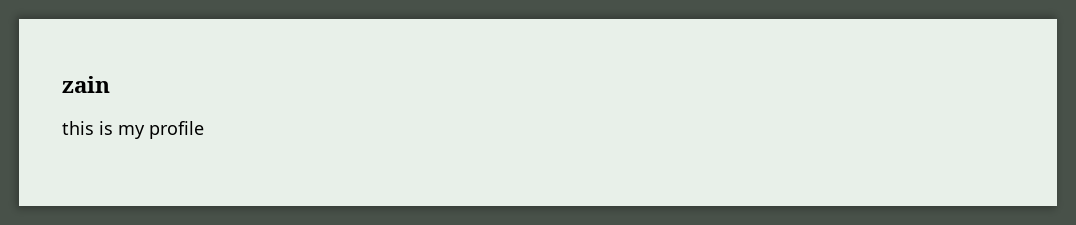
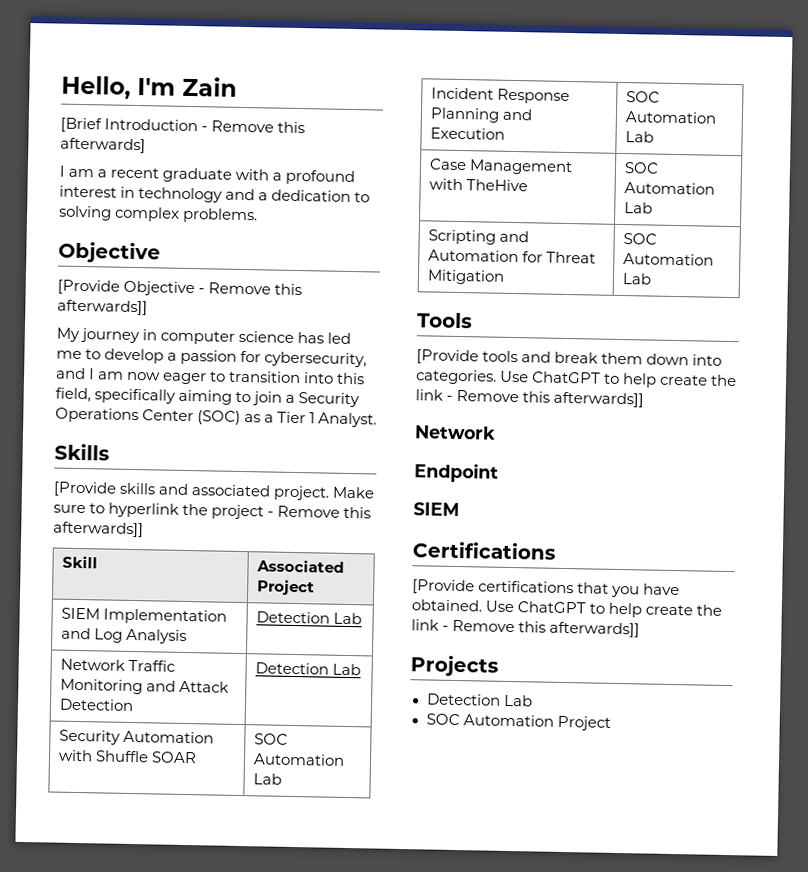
- zain
- this is my profile
+ Hello, I'm Zain
+ [Brief Introduction - Remove this afterwards]
+ I am a recent graduate with a profound interest in technology and a dedication to solving complex problems.
+ Objective
+ [Provide Objective - Remove this afterwards]]
+ My journey in computer science has led me to develop a passion for cybersecurity, and I am now eager to transition into this field, specifically aiming to join a Security Operations Center (SOC) as a Tier 1 Analyst.
+ Skills
+ [Provide skills and associated project. Make sure to hyperlink the project - Remove this afterwards]]
+ Skill | Associated Project
+ SIEM Implementation and Log Analysis | Detection Lab
+ Network Traffic Monitoring and Attack Detection | Detection Lab
+ Security Automation with Shuffle SOAR | SOC Automation Lab
+ Incident Response Planning and Execution | SOC Automation Lab
+ Case Management with TheHive | SOC Automation Lab
+ Scripting and Automation for Threat Mitigation | SOC Automation Lab
+ Tools
+ [Provide tools and break them down into categories. Use ChatGPT to help create the link - Remove this afterwards]]
+ Network
+ Endpoint
+ SIEM
+ Certifications
+ [Provide certifications that you have obtained. Use ChatGPT to help create the link - Remove this afterwards]]
+ Projects
+ Detection Lab
+ SOC Automation Project

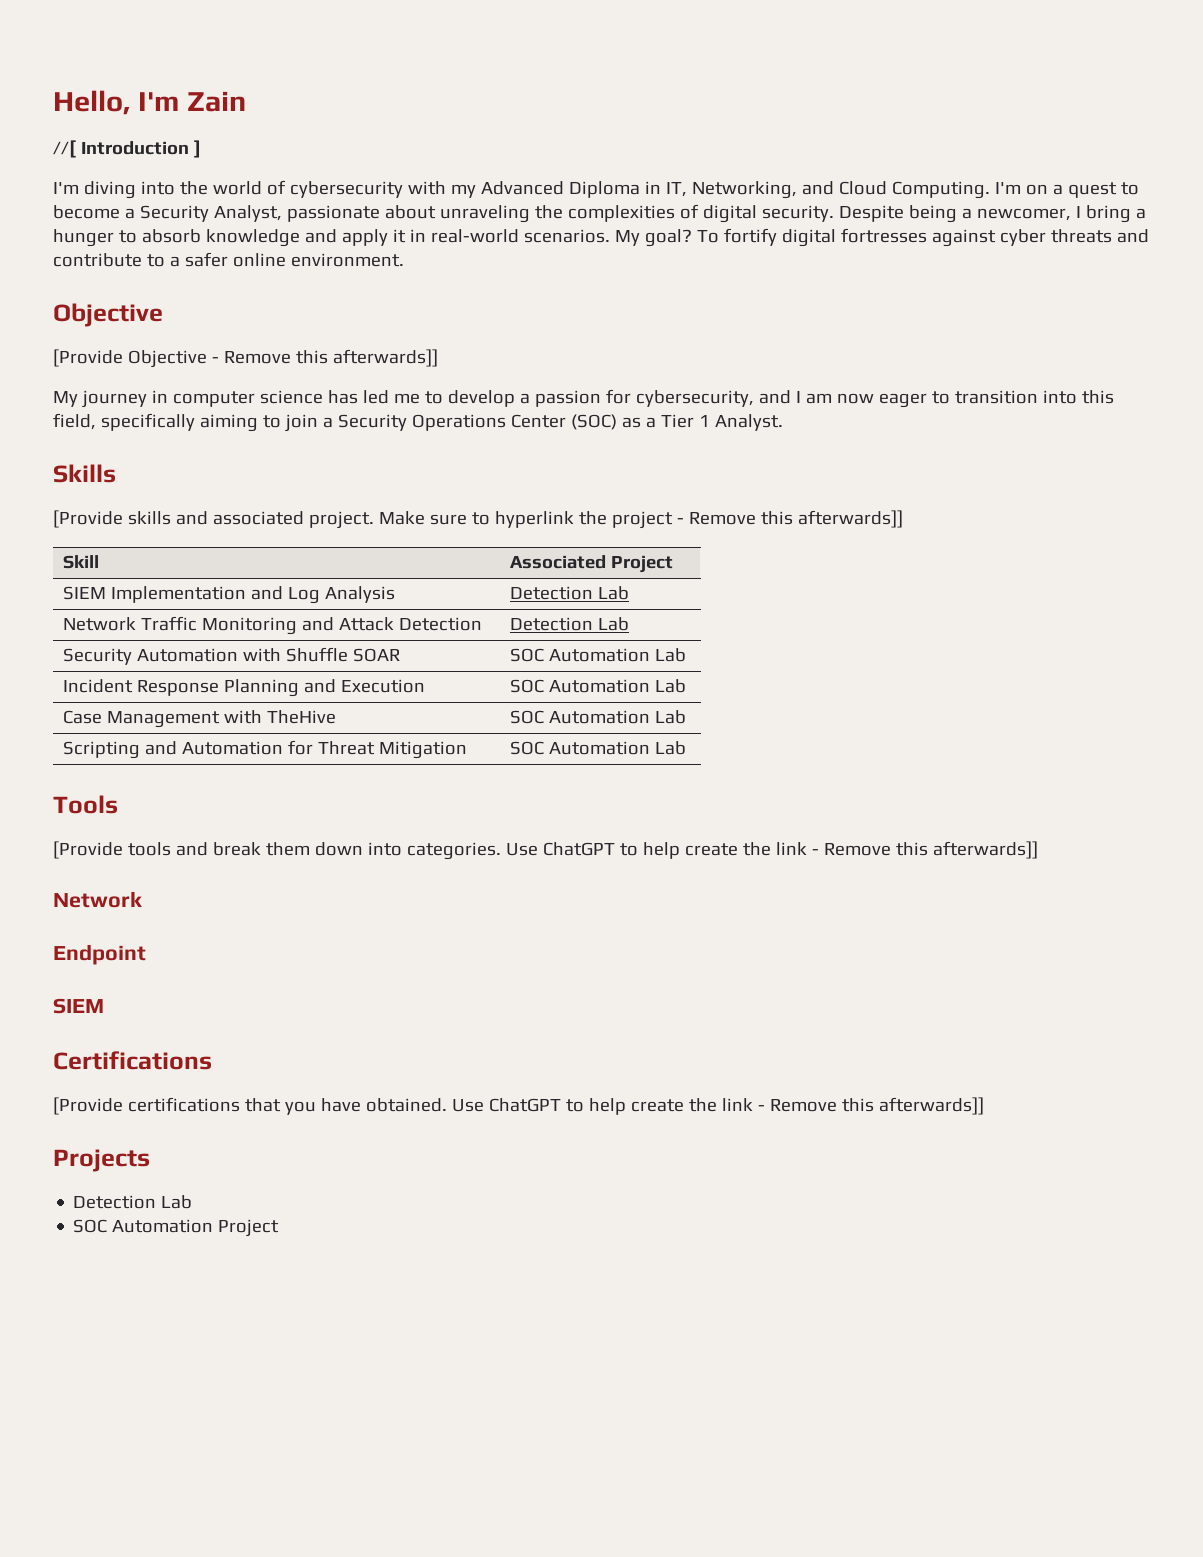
- [Brief Introduction - Remove this afterwards]
- I am a recent graduate with a profound interest in technology and a dedication to solving complex problems.
+ //[ Introduction ]
+ I'm diving into the world of cybersecurity with my Advanced Diploma in IT, Networking, and Cloud Computing. I'm on a quest to become a Security Analyst, passionate about unraveling the complexities of digital security. Despite being a newcomer, I bring a hunger to absorb knowledge and apply it in real-world scenarios. My goal? To fortify digital fortresses against cyber threats and contribute to a safer online environment.

